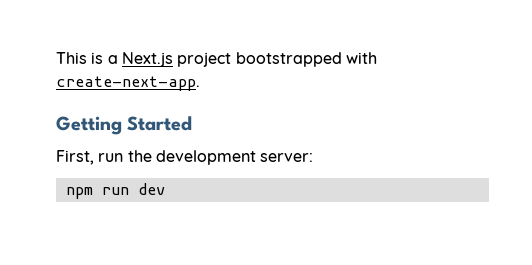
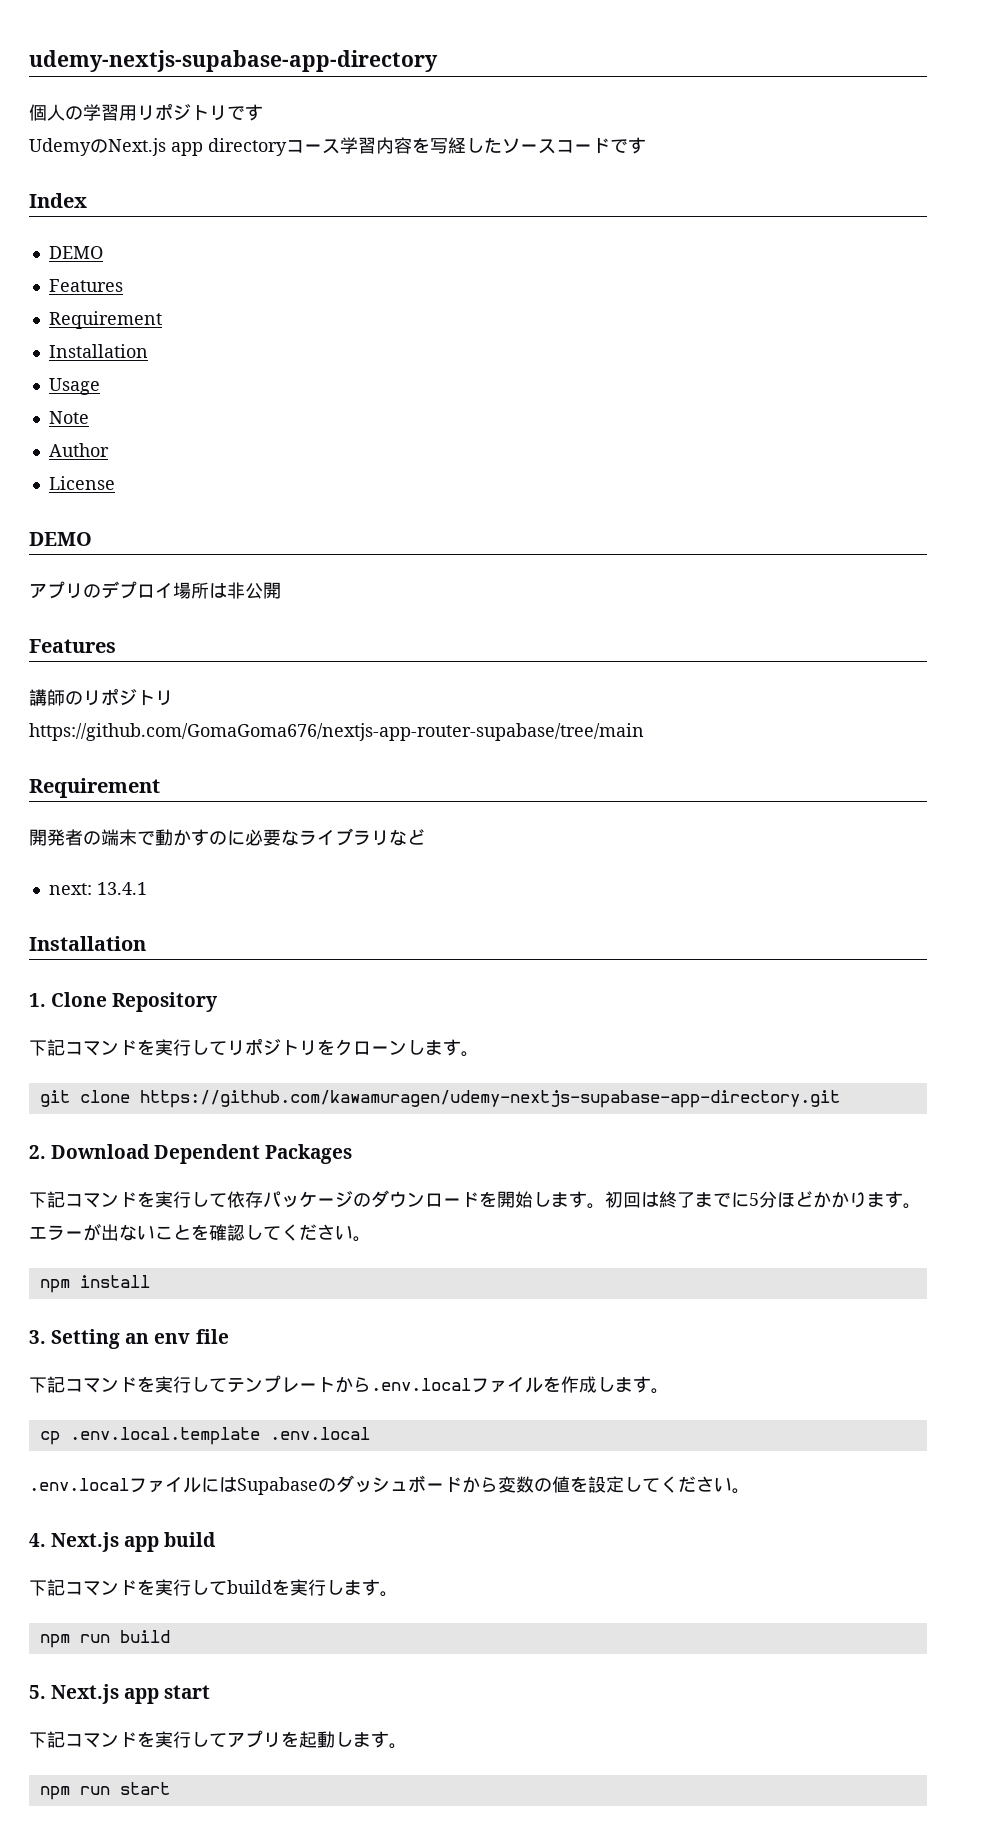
- This is a Next.js project bootstrapped with create-next-app.
- Getting Started
- First, run the development server:
- npm run dev
+ udemy-nextjs-supabase-app-directory
+ 個人の学習用リポジトリです
+ UdemyのNext.js app directoryコース学習内容を写経したソースコードです
+ Index
+ DEMO
+ Features
+ Requirement
+ Installation
+ Usage
+ Note
+ Author
+ License
+ DEMO
+ アプリのデプロイ場所は非公開
+ Features
+ 講師のリポジトリ
+ https://github.com/GomaGoma676/nextjs-app-router-supabase/tree/main
+ Requirement
+ 開発者の端末で動かすのに必要なライブラリなど
+ next: 13.4.1
+ Installation
+ 1. Clone Repository
+ 下記コマンドを実行してリポジトリをクローンします。
+ git clone https://github.com/kawamuragen/udemy-nextjs-supabase-app-directory.git
+ 2. Download Dependent Packages
+ 下記コマンドを実行して依存パッケージのダウンロードを開始します。初回は終了までに5分ほどかかります。エラーが出ないことを確認してください。
+ npm install
+ 3. Setting an env file
+ 下記コマンドを実行してテンプレートから.env.localファイルを作成します。
+ cp .env.local.template .env.local
+ .env.localファイルにはSupabaseのダッシュボードから変数の値を設定してください。
+ 4. Next.js app build
+ 下記コマンドを実行してbuildを実行します。
+ npm run build
+ 5. Next.js app start
+ 下記コマンドを実行してアプリを起動します。
+ npm run start

